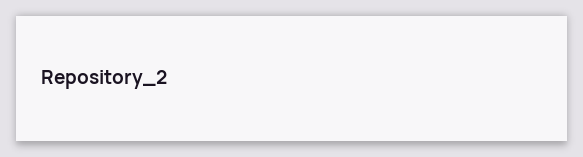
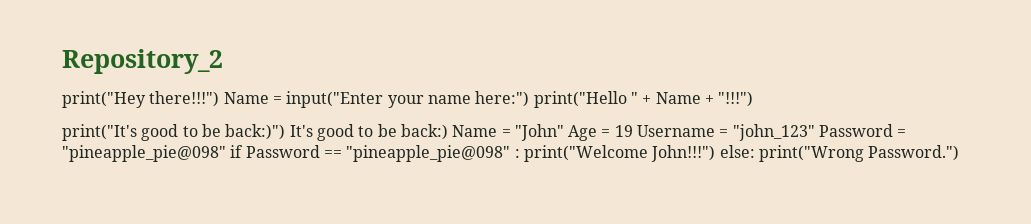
+ print("Hey there!!!") Name = input("Enter your name here:") print("Hello " + Name + "!!!")
+ print("It's good to be back:)") It's good to be back:) Name = "John" Age = 19 Username = "john_123" Password = "pineapple_pie@098" if Password == "pineapple_pie@098" : print("Welcome John!!!") else: print("Wrong Password.")

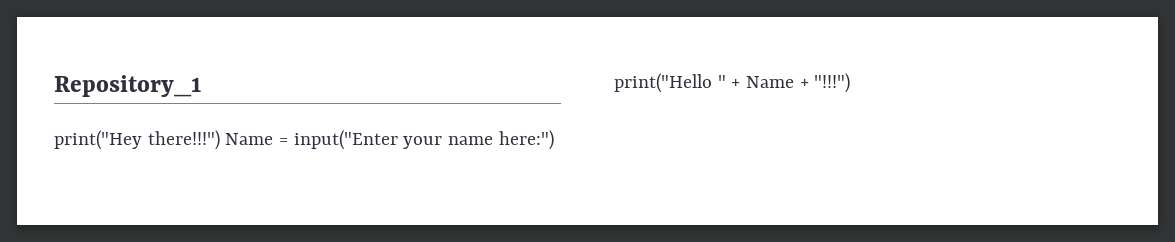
- Repository_2
+ Repository_1
- print("It's good to be back:)") It's good to be back:) Name = "John" Age = 19 Username = "john_123" Password = "pineapple_pie@098" if Password == "pineapple_pie@098" : print("Welcome John!!!") else: print("Wrong Password.")

